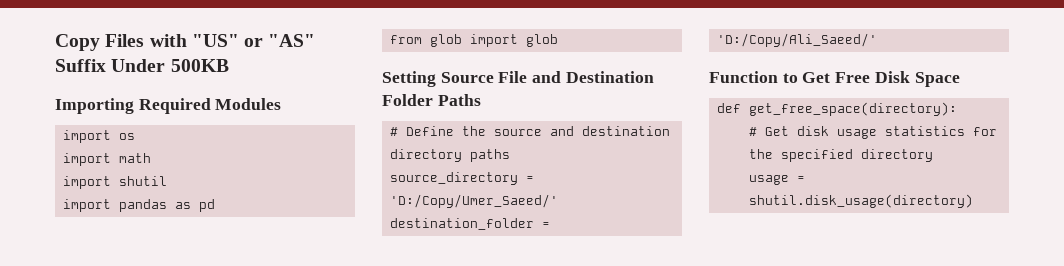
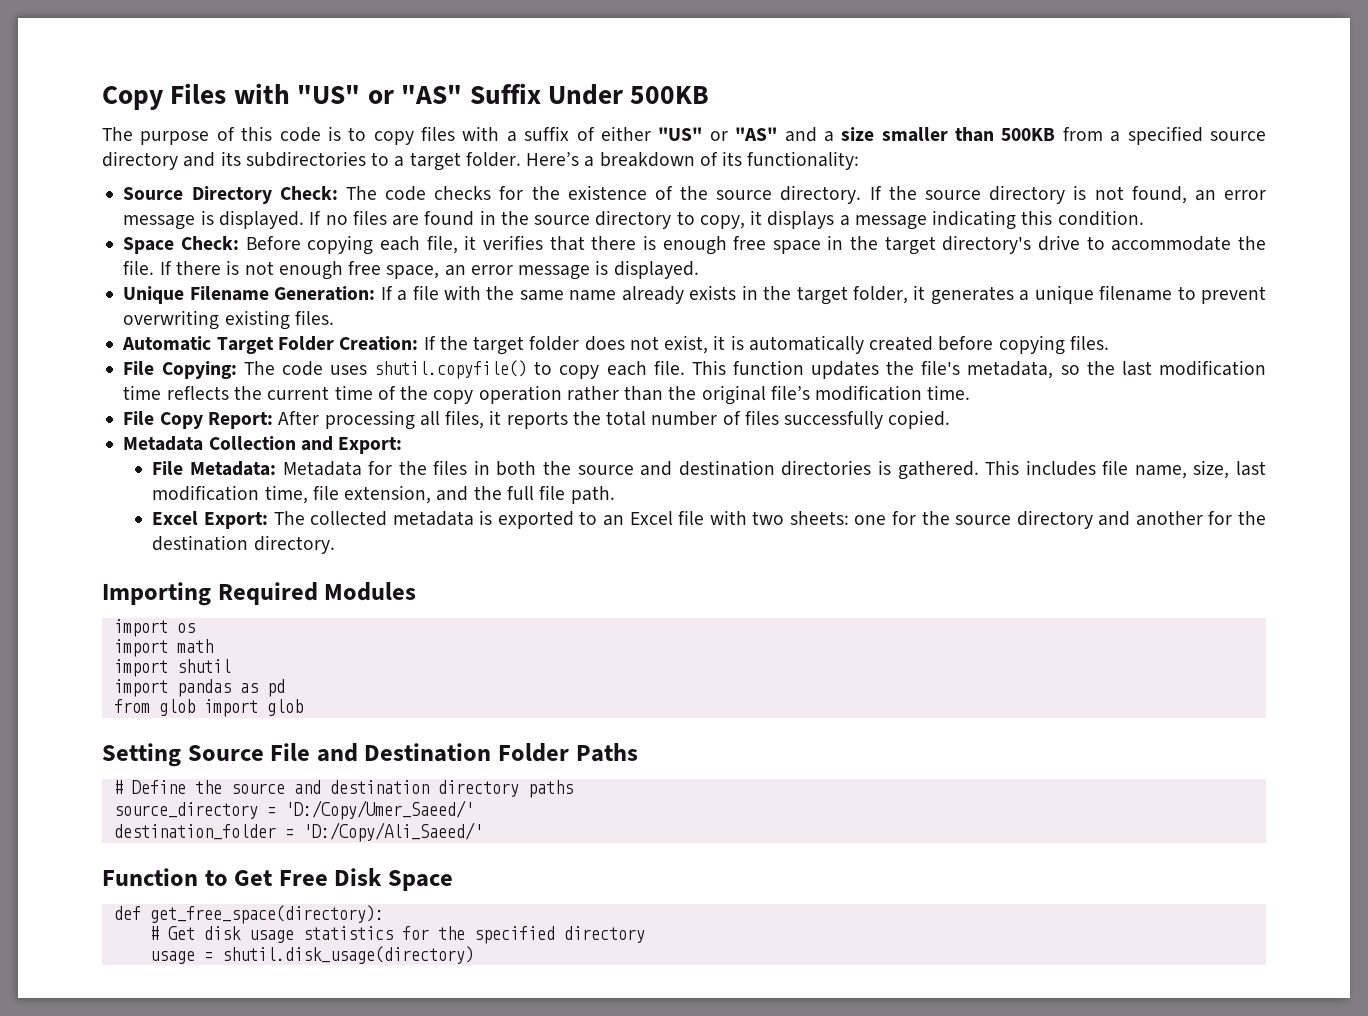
+ The purpose of this code is to copy files with a suffix of either "US" or "AS" and a size smaller than 500KB from a specified source directory and its subdirectories to a target folder. Here’s a breakdown of its functionality:
+ Source Directory Check: The code checks for the existence of the source directory. If the source directory is not found, an error message is displayed. If no files are found in the source directory to copy, it displays a message indicating this condition.
+ Space Check: Before copying each file, it verifies that there is enough free space in the target directory's drive to accommodate the file. If there is not enough free space, an error message is displayed.
+ Unique Filename Generation: If a file with the same name already exists in the target folder, it generates a unique filename to prevent overwriting existing files.
+ Automatic Target Folder Creation: If the target folder does not exist, it is automatically created before copying files.
+ File Copying: The code uses shutil.copyfile() to copy each file. This function updates the file's metadata, so the last modification time reflects the current time of the copy operation rather than the original file’s modification time.
+ File Copy Report: After processing all files, it reports the total number of files successfully copied.
+ Metadata Collection and Export:
+ File Metadata: Metadata for the files in both the source and destination directories is gathered. This includes file name, size, last modification time, file extension, and the full file path.
+ Excel Export: The collected metadata is exported to an Excel file with two sheets: one for the source directory and another for the destination directory.

